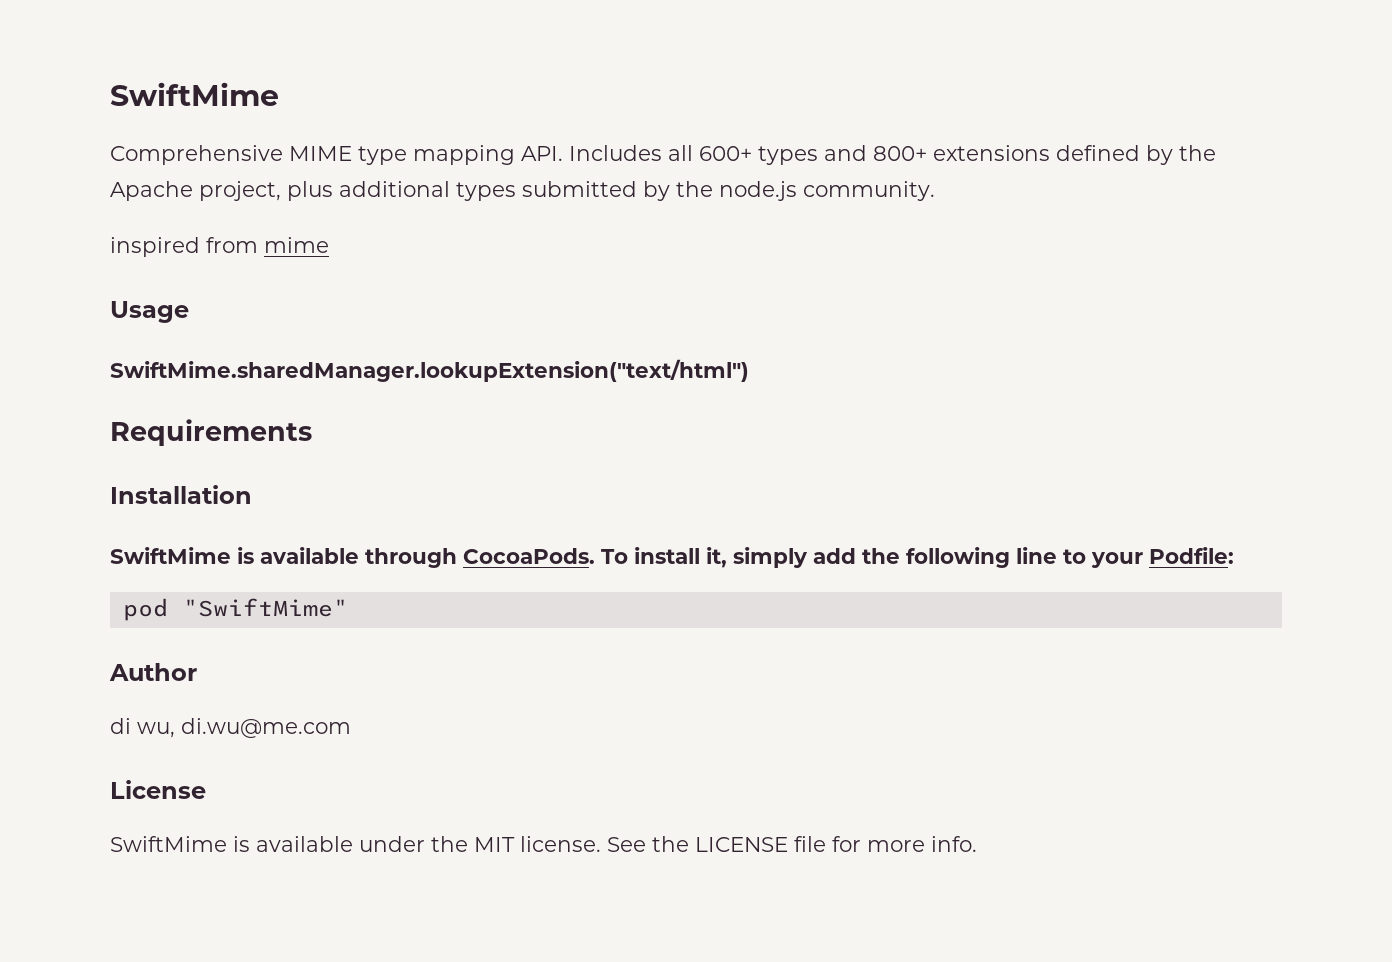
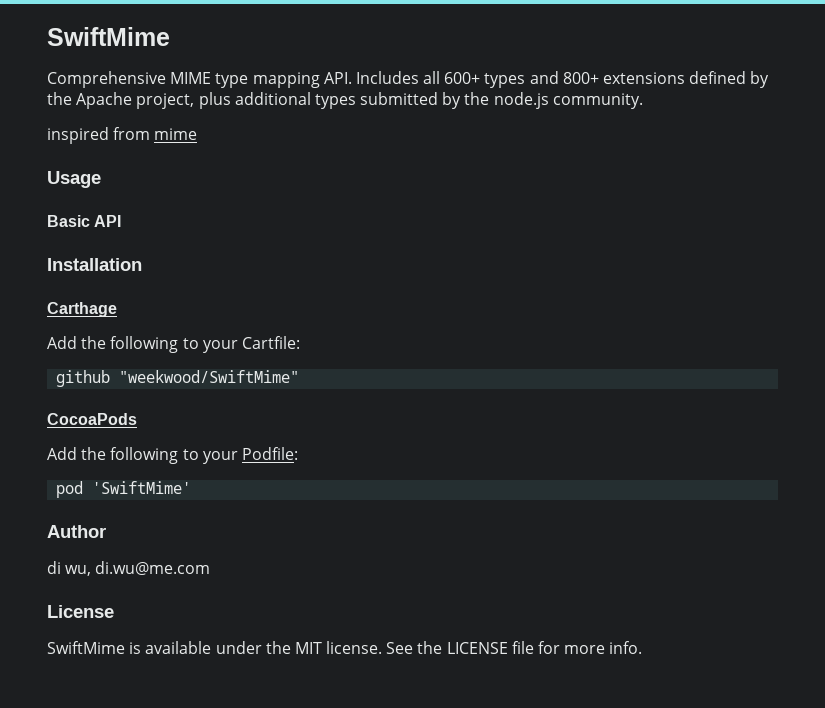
- SwiftMime.sharedManager.lookupExtension("text/html")
- Requirements
+ Basic API
- SwiftMime is available through CocoaPods. To install it, simply add the following line to your Podfile:
+ Carthage
+ Add the following to your Cartfile:
+ github "weekwood/SwiftMime"
+ CocoaPods
+ Add the following to your Podfile:
- pod "SwiftMime"
+ pod 'SwiftMime'

